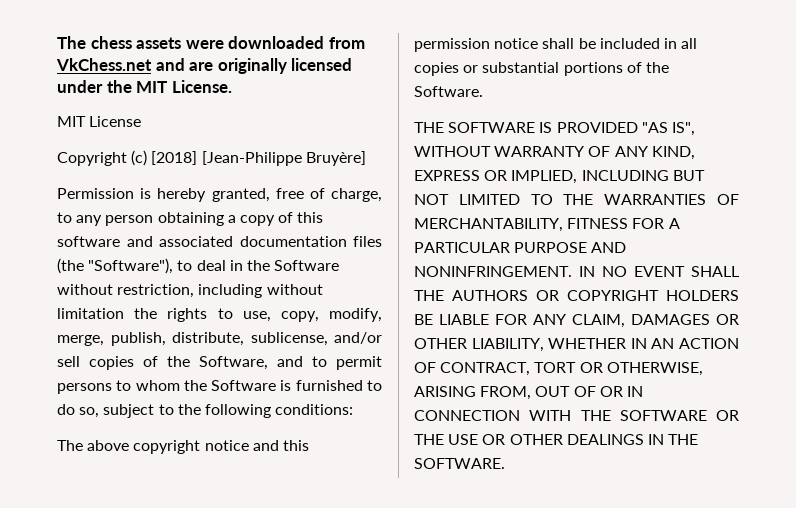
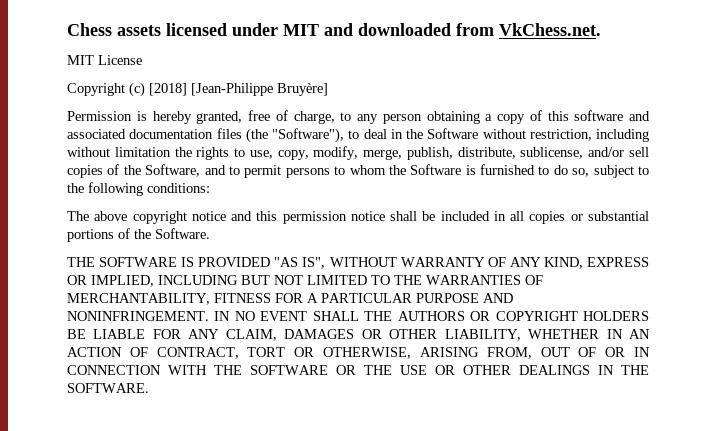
- The chess assets were downloaded from VkChess.net and are originally licensed under the MIT License.
+ Chess assets licensed under MIT and downloaded from VkChess.net.

